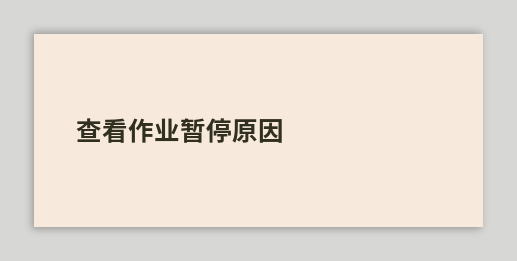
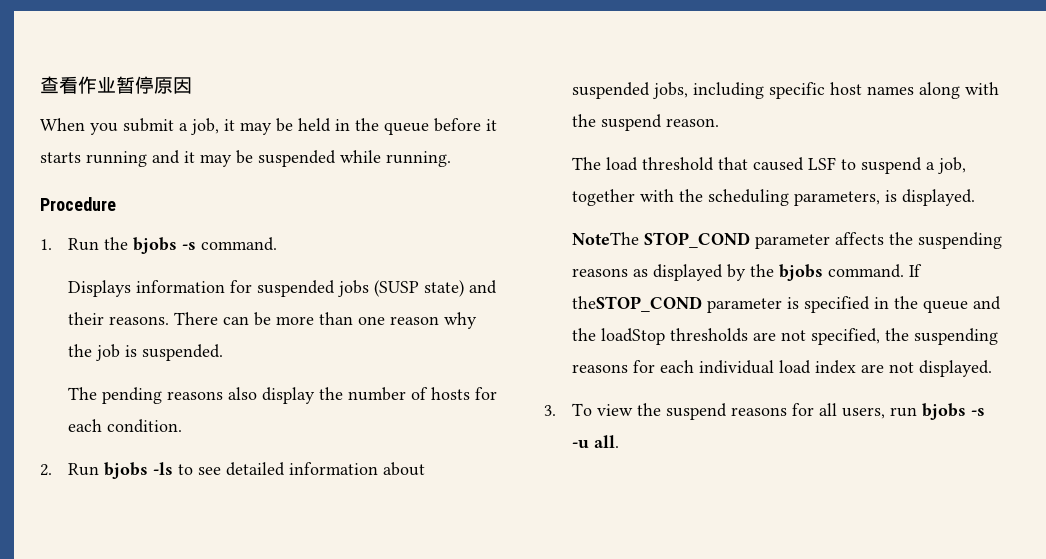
+ When you submit a job, it may be held in the queue before it starts running and it may be suspended while running.
+ Procedure
+ 1. Run the bjobs -s command.
+ Displays information for suspended jobs (SUSP state) and their reasons. There can be more than one reason why the job is suspended.
+ The pending reasons also display the number of hosts for each condition.
+ 2. Run bjobs -ls to see detailed information about suspended jobs, including specific host names along with the suspend reason.
+ The load threshold that caused LSF to suspend a job, together with the scheduling parameters, is displayed.
+ NoteThe STOP_COND parameter affects the suspending reasons as displayed by the bjobs command. If theSTOP_COND parameter is specified in the queue and the loadStop thresholds are not specified, the suspending reasons for each individual load index are not displayed.
+ 3. To view the suspend reasons for all users, run bjobs -s -u all.

